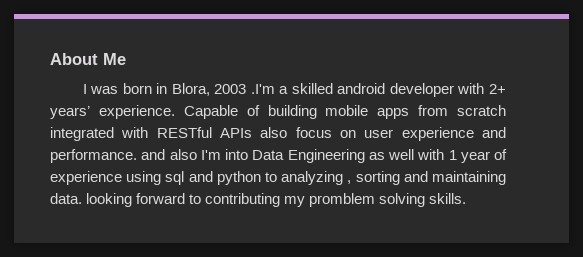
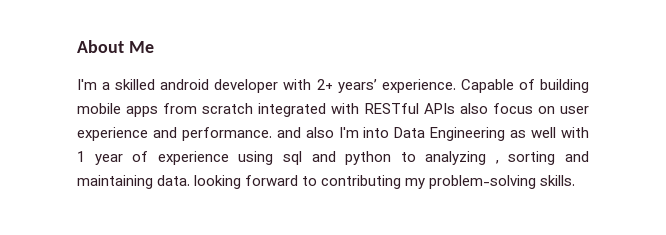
- I was born in Blora, 2003 .I'm a skilled android developer with 2+ years’ experience.
+ I'm a skilled android developer with 2+ years’ experience.
- Capable of building mobile apps from scratch integrated with RESTful APIs also focus on user experience and performance. and also I'm into Data Engineering as well with 1 year of experience using sql and python to analyzing , sorting and maintaining data. looking forward to contributing my promblem solving skills.
+ Capable of building mobile apps from scratch integrated with RESTful APIs also focus on user experience and performance. and also I'm into Data Engineering as well with 1 year of experience using sql and python to analyzing , sorting and maintaining data. looking forward to contributing my problem-solving skills.

